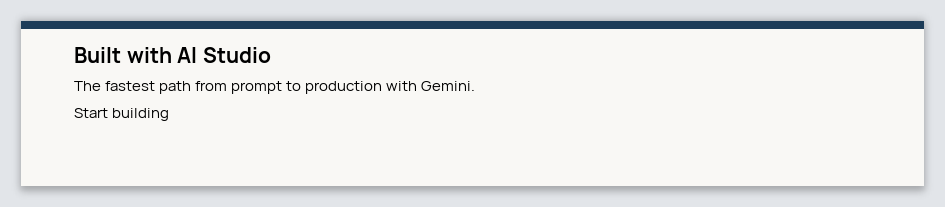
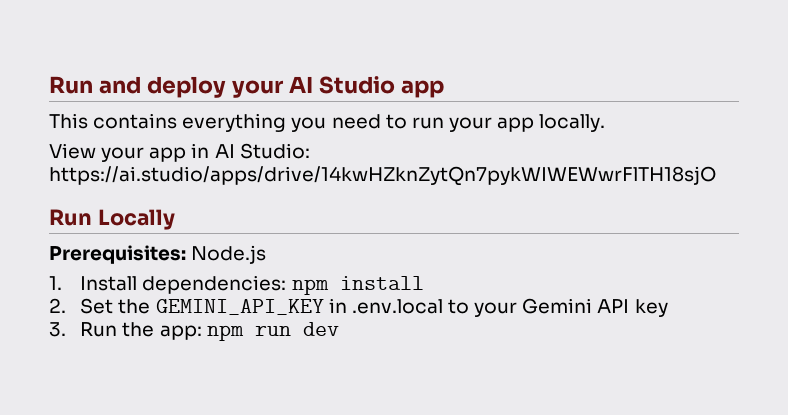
- Built with AI Studio
- The fastest path from prompt to production with Gemini.
- Start building
+ Run and deploy your AI Studio app
+ This contains everything you need to run your app locally.
+ View your app in AI Studio: https://ai.studio/apps/drive/14kwHZknZytQn7pykWIWEWwrFlTH18sjO
+ Run Locally
+ Prerequisites: Node.js
+ 1. Install dependencies: npm install
+ 2. Set the GEMINI_API_KEY in .env.local to your Gemini API key
+ 3. Run the app: npm run dev

